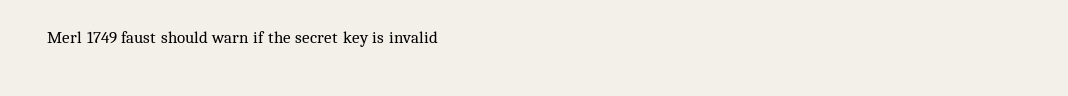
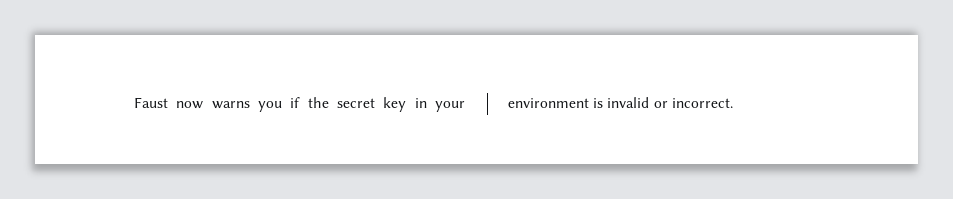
- Merl 1749 faust should warn if the secret key is invalid
+ Faust now warns you if the secret key in your environment is invalid or incorrect.

